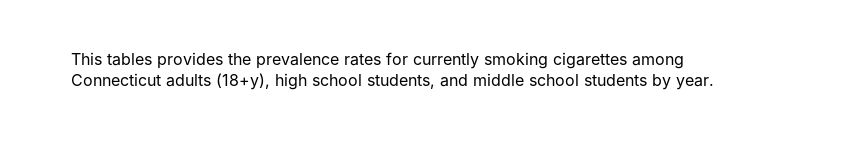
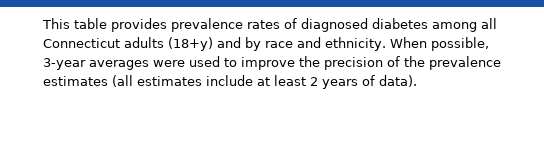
- This tables provides the prevalence rates for currently smoking cigarettes among Connecticut adults (18+y), high school students, and middle school students by year.
+ This table provides prevalence rates of diagnosed diabetes among all Connecticut adults (18+y) and by race and ethnicity. When possible, 3-year averages were used to improve the precision of the prevalence estimates (all estimates include at least 2 years of data).

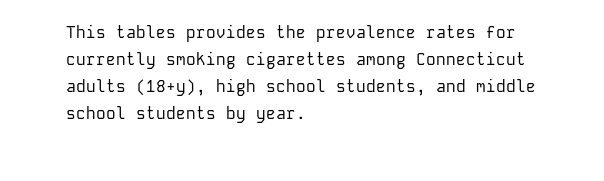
- This table provides prevalence rates of diagnosed diabetes among all Connecticut adults (18+y) and by race and ethnicity. When possible, 3-year averages were used to improve the precision of the prevalence estimates (all estimates include at least 2 years of data).
+ This tables provides the prevalence rates for currently smoking cigarettes among Connecticut adults (18+y), high school students, and middle school students by year.

